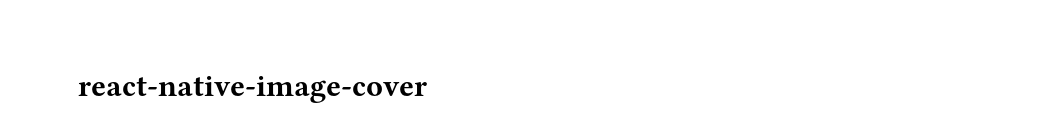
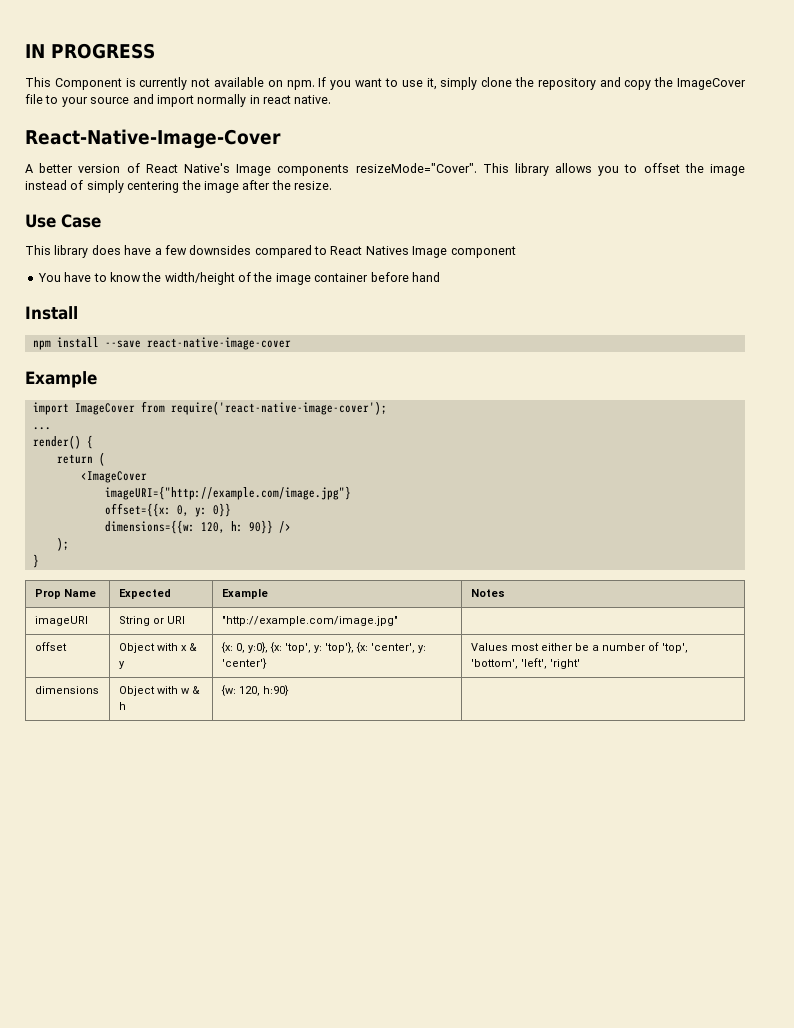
- react-native-image-cover
+ IN PROGRESS
+ This Component is currently not available on npm. If you want to use it, simply clone the repository and copy the ImageCover file to your source and import normally in react native.
+ React-Native-Image-Cover
+ A better version of React Native's Image components resizeMode="Cover". This library allows you to offset the image instead of simply centering the image after the resize.
+ Use Case
+ This library does have a few downsides compared to React Natives Image component
+ You have to know the width/height of the image container before hand
+ Install
+ npm install --save react-native-image-cover
+ Example
+ import ImageCover from require('react-native-image-cover');
+ ...
+ render() {
+ return (
+ <ImageCover
+ imageURI={"http://example.com/image.jpg"}
+ offset={{x: 0, y: 0}}
+ dimensions={{w: 120, h: 90}} />
+ );
+ }
+ Prop Name | Expected | Example | Notes
+ imageURI | String or URI | "http://example.com/image.jpg" |
+ offset | Object with x & y | {x: 0, y:0}, {x: 'top', y: 'top'}, {x: 'center', y: 'center'} | Values most either be a number of 'top', 'bottom', 'left', 'right'
+ dimensions | Object with w & h | {w: 120, h:90} |

